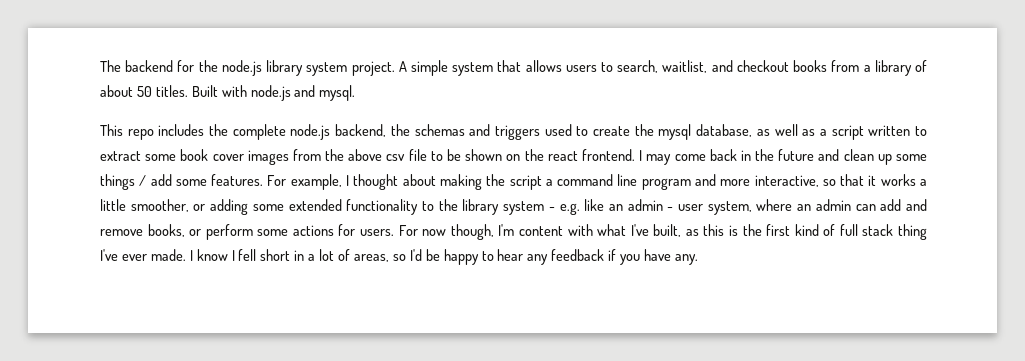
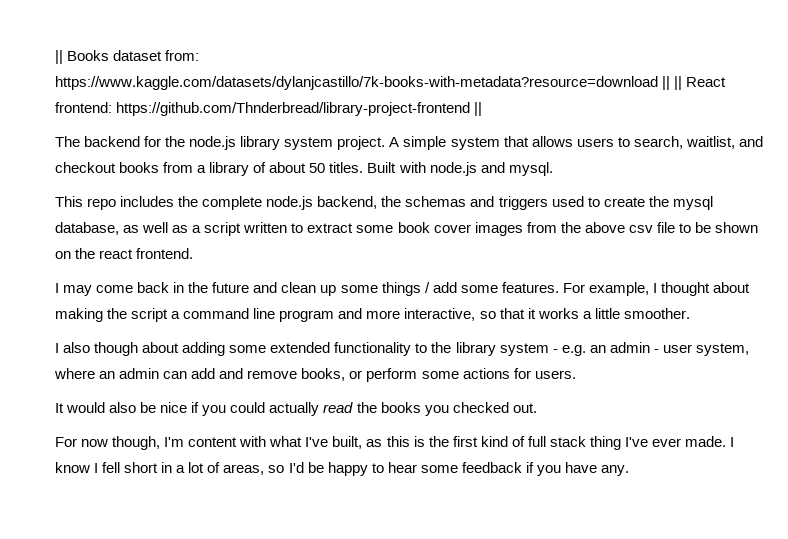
+ || Books dataset from: https://www.kaggle.com/datasets/dylanjcastillo/7k-books-with-metadata?resource=download || || React frontend: https://github.com/Thnderbread/library-project-frontend ||
- This repo includes the complete node.js backend, the schemas and triggers used to create the mysql database, as well as a script written to extract some book cover images from the above csv file to be shown on the react frontend. I may come back in the future and clean up some things / add some features.
+ This repo includes the complete node.js backend, the schemas and triggers used to create the mysql database, as well as a script written to extract some book cover images from the above csv file to be shown on the react frontend.
+ I may come back in the future and clean up some things / add some features.
- For example, I thought about making the script a command line program and more interactive, so that it works a little smoother, or adding some extended functionality to the library system - e.g. like an admin - user system, where an admin can add and remove books, or perform some actions for users. For now though, I'm content with what I've built, as this is the first kind of full stack thing I've ever made.
+ For example, I thought about making the script a command line program and more interactive, so that it works a little smoother.
+ I also though about adding some extended functionality to the library system - e.g. an admin - user system, where an admin can add and remove books, or perform some actions for users.
+ It would also be nice if you could actually read the books you checked out.
+ For now though, I'm content with what I've built, as this is the first kind of full stack thing I've ever made.
- I know I fell short in a lot of areas, so I'd be happy to hear any feedback if you have any.
+ I know I fell short in a lot of areas, so I'd be happy to hear some feedback if you have any.

